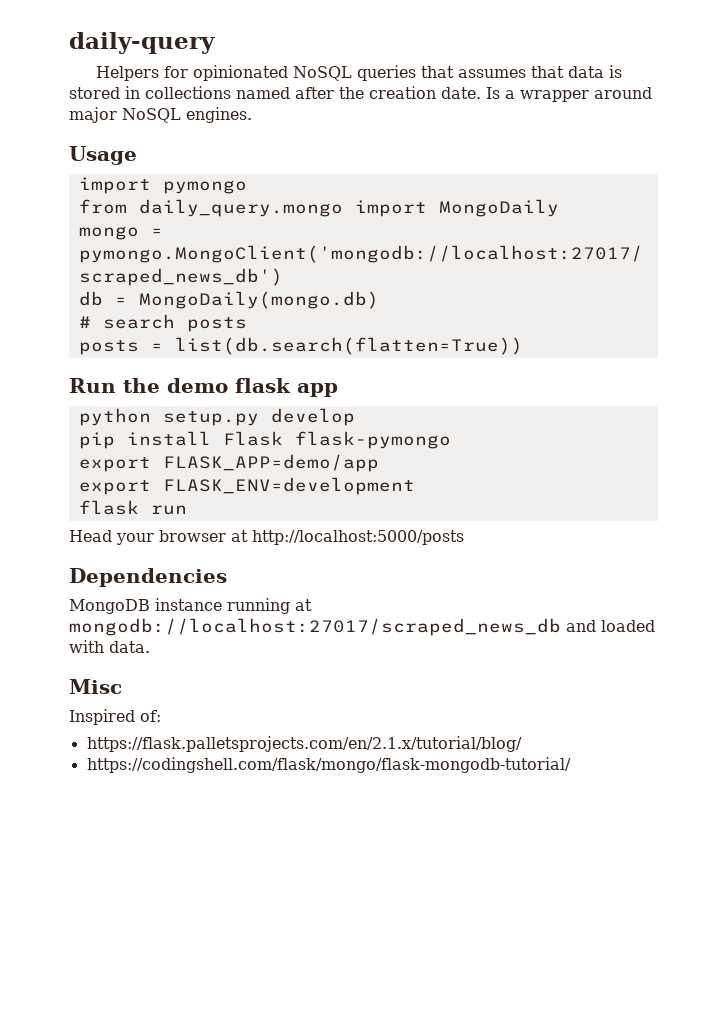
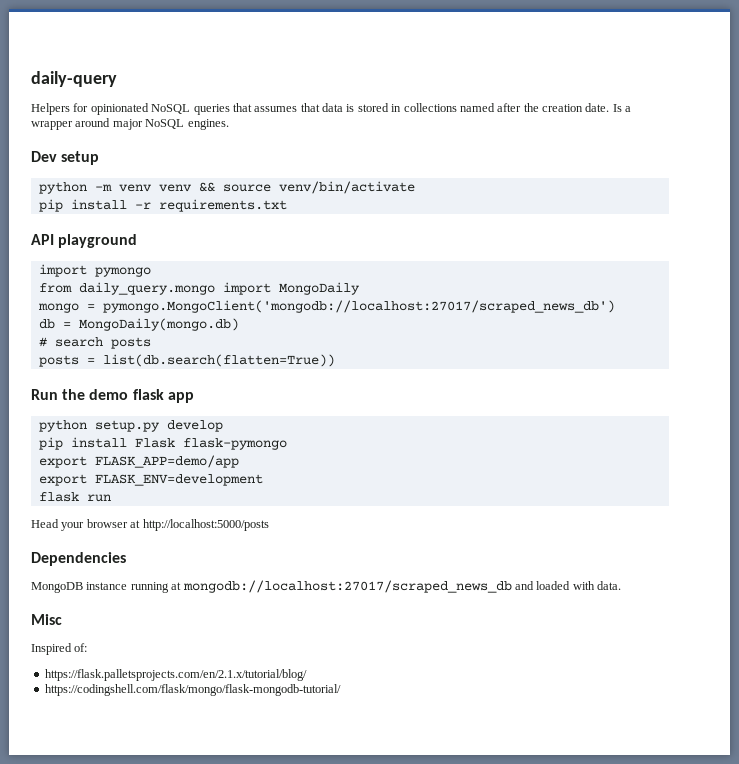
- Usage
+ Dev setup
+ python -m venv venv && source venv/bin/activate
+ pip install -r requirements.txt
+ API playground

